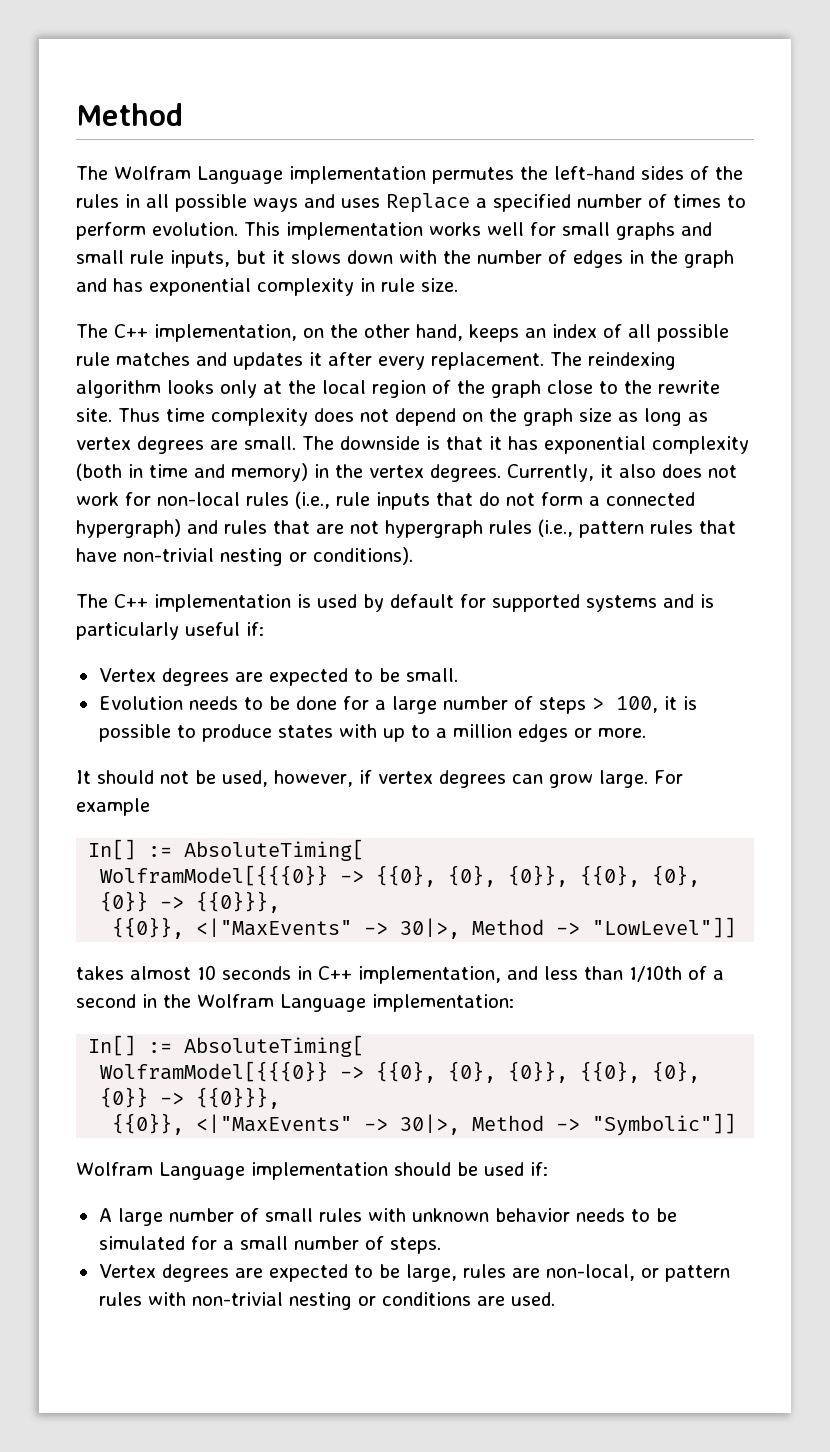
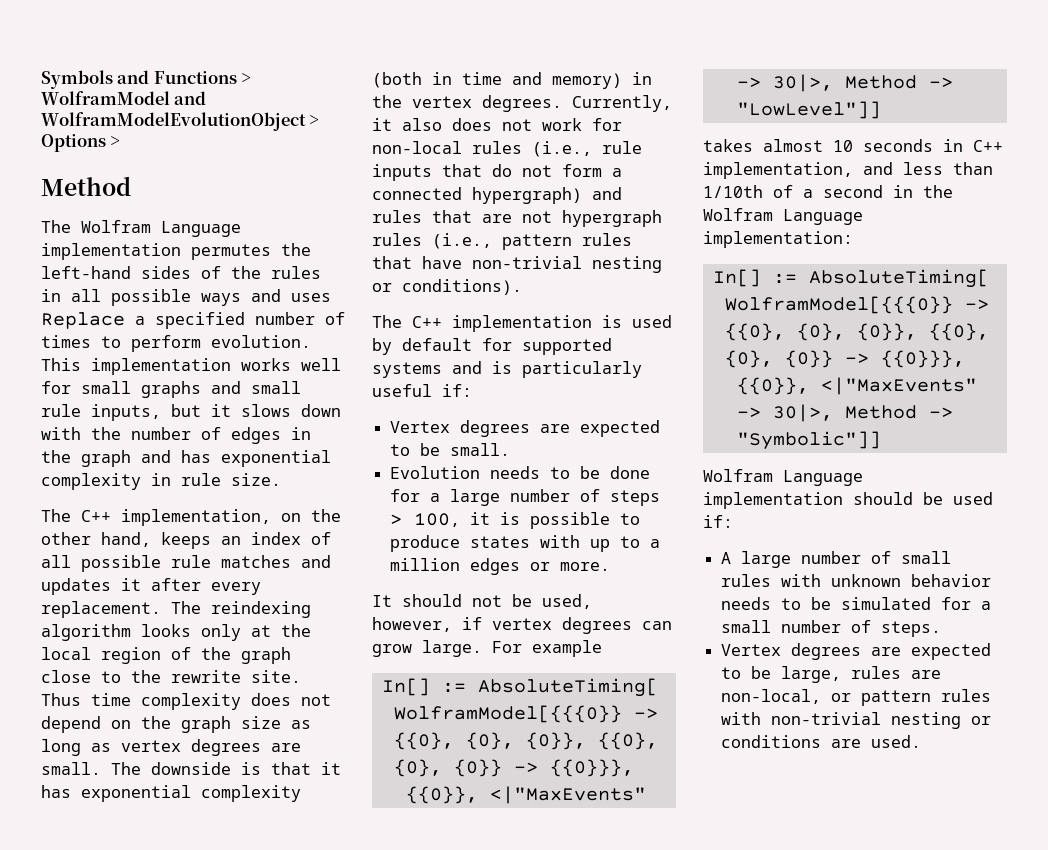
+ Symbols and Functions > WolframModel and WolframModelEvolutionObject > Options >

